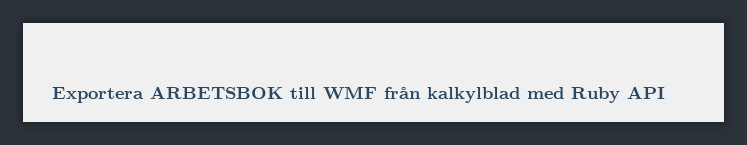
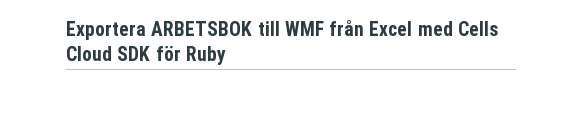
- Exportera ARBETSBOK till WMF från kalkylblad med Ruby API
+ Exportera ARBETSBOK till WMF från Excel med Cells Cloud SDK för Ruby

